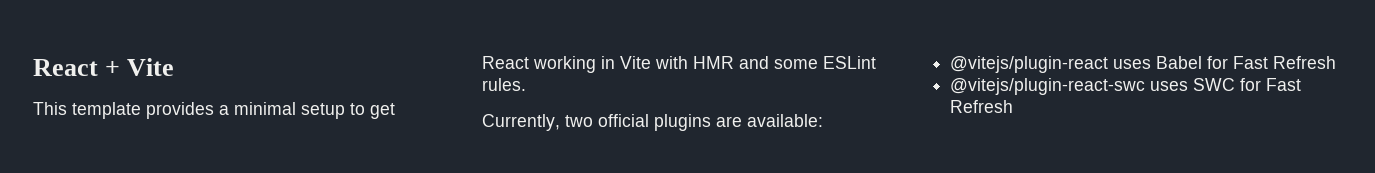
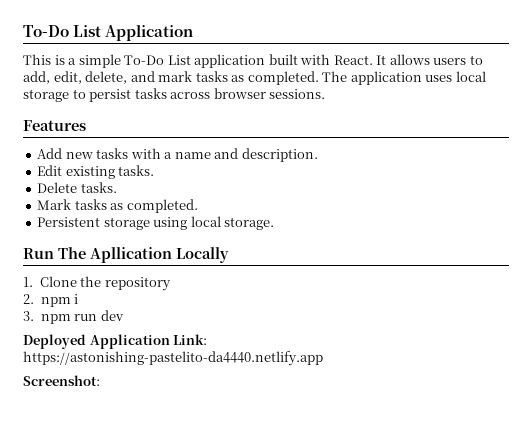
- React + Vite
- This template provides a minimal setup to get React working in Vite with HMR and some ESLint rules.
- Currently, two official plugins are available:
- @vitejs/plugin-react uses Babel for Fast Refresh
- @vitejs/plugin-react-swc uses SWC for Fast Refresh
+ To-Do List Application
+ This is a simple To-Do List application built with React. It allows users to add, edit, delete, and mark tasks as completed. The application uses local storage to persist tasks across browser sessions.
+ Features
+ Add new tasks with a name and description.
+ Edit existing tasks.
+ Delete tasks.
+ Mark tasks as completed.
+ Persistent storage using local storage.
+ Run The Apllication Locally
+ 1. Clone the repository
+ 2. npm i
+ 3. npm run dev
+ Deployed Application Link: https://astonishing-pastelito-da4440.netlify.app
+ Screenshot:

